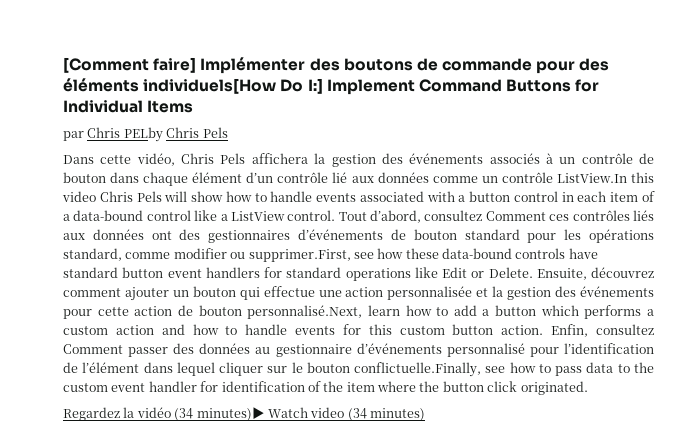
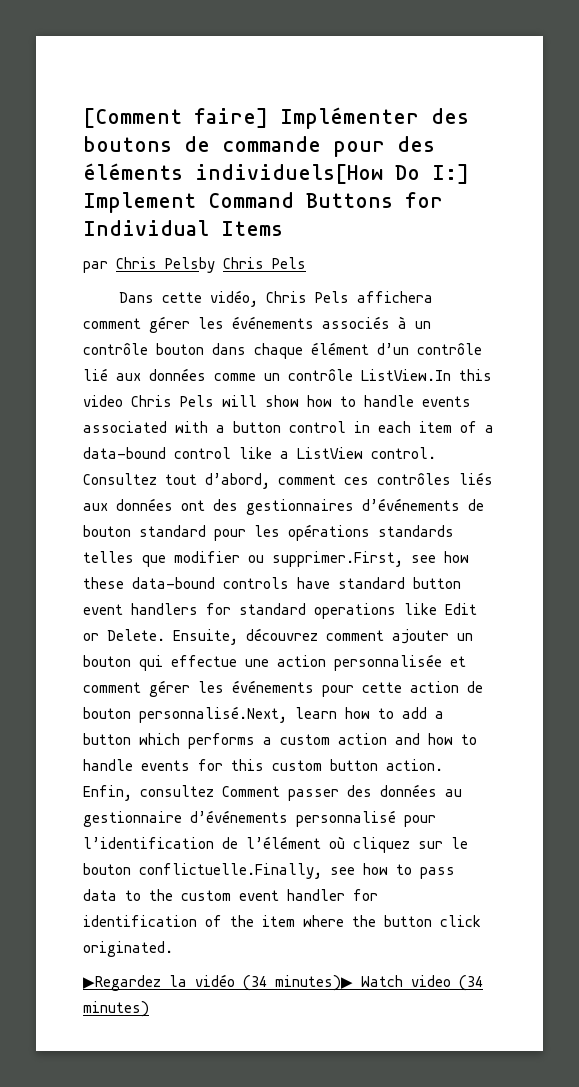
- par Chris PELby Chris Pels
+ par Chris Pelsby Chris Pels
- Dans cette vidéo, Chris Pels affichera la gestion des événements associés à un contrôle de bouton dans chaque élément d’un contrôle lié aux données comme un contrôle ListView.In this video Chris Pels will show how to handle events associated with a button control in each item of a data-bound control like a ListView control.
+ Dans cette vidéo, Chris Pels affichera comment gérer les événements associés à un contrôle bouton dans chaque élément d’un contrôle lié aux données comme un contrôle ListView.In this video Chris Pels will show how to handle events associated with a button control in each item of a data-bound control like a ListView control.
- Tout d’abord, consultez Comment ces contrôles liés aux données ont des gestionnaires d’événements de bouton standard pour les opérations standard, comme modifier ou supprimer.First, see how these data-bound controls have standard button event handlers for standard operations like Edit or Delete.
+ Consultez tout d’abord, comment ces contrôles liés aux données ont des gestionnaires d’événements de bouton standard pour les opérations standards telles que modifier ou supprimer.First, see how these data-bound controls have standard button event handlers for standard operations like Edit or Delete.
- Ensuite, découvrez comment ajouter un bouton qui effectue une action personnalisée et la gestion des événements pour cette action de bouton personnalisé.Next, learn how to add a button which performs a custom action and how to handle events for this custom button action.
+ Ensuite, découvrez comment ajouter un bouton qui effectue une action personnalisée et comment gérer les événements pour cette action de bouton personnalisé.Next, learn how to add a button which performs a custom action and how to handle events for this custom button action.
- Enfin, consultez Comment passer des données au gestionnaire d’événements personnalisé pour l’identification de l’élément dans lequel cliquer sur le bouton conflictuelle.Finally, see how to pass data to the custom event handler for identification of the item where the button click originated.
+ Enfin, consultez Comment passer des données au gestionnaire d’événements personnalisé pour l’identification de l’élément où cliquez sur le bouton conflictuelle.Finally, see how to pass data to the custom event handler for identification of the item where the button click originated.
- Regardez la vidéo (34 minutes)▶ Watch video (34 minutes)
+ ▶Regardez la vidéo (34 minutes)▶ Watch video (34 minutes)

